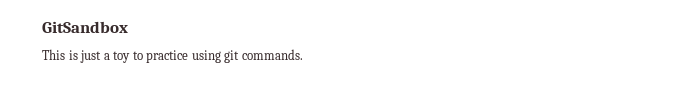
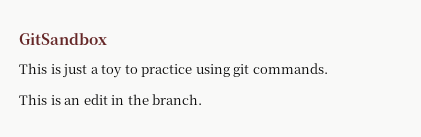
+ This is an edit in the branch.

